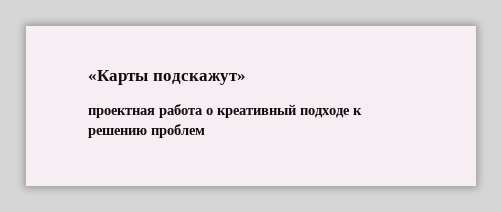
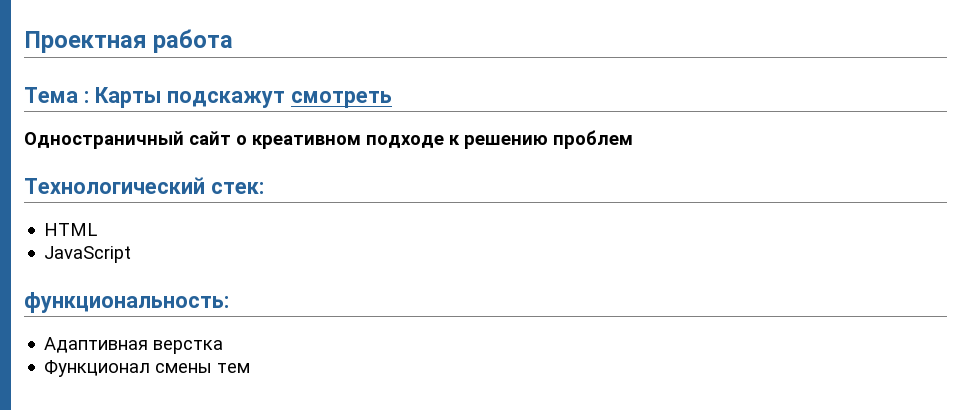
- «Карты подскажут»
- проектная работа о креативный подходе к решению проблем
+ Проектная работа
+ Тема : Карты подскажут смотреть
+ Одностраничный сайт о креативном подходе к решению проблем
+ Технологический стек:
+ HTML
+ JavaScript
+ функциональность:
+ Aдаптивная верстка
+ Функционал смены тем

